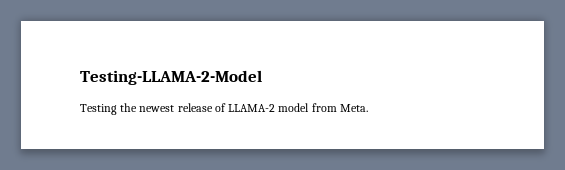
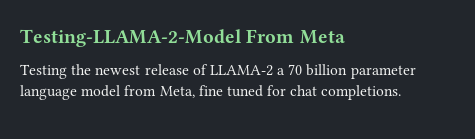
- Testing-LLAMA-2-Model
+ Testing-LLAMA-2-Model From Meta
- Testing the newest release of LLAMA-2 model from Meta.
+ Testing the newest release of LLAMA-2 a 70 billion parameter language model from Meta, fine tuned for chat completions.

